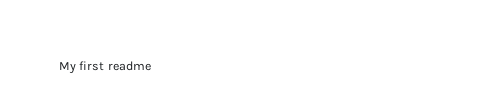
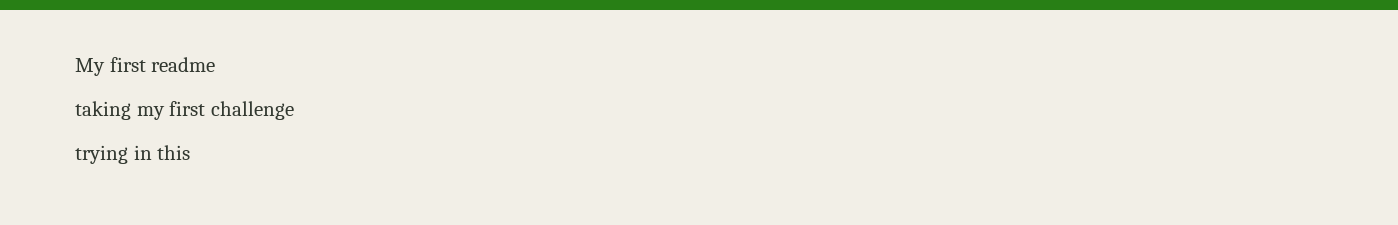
+ taking my first challenge
+ trying in this

